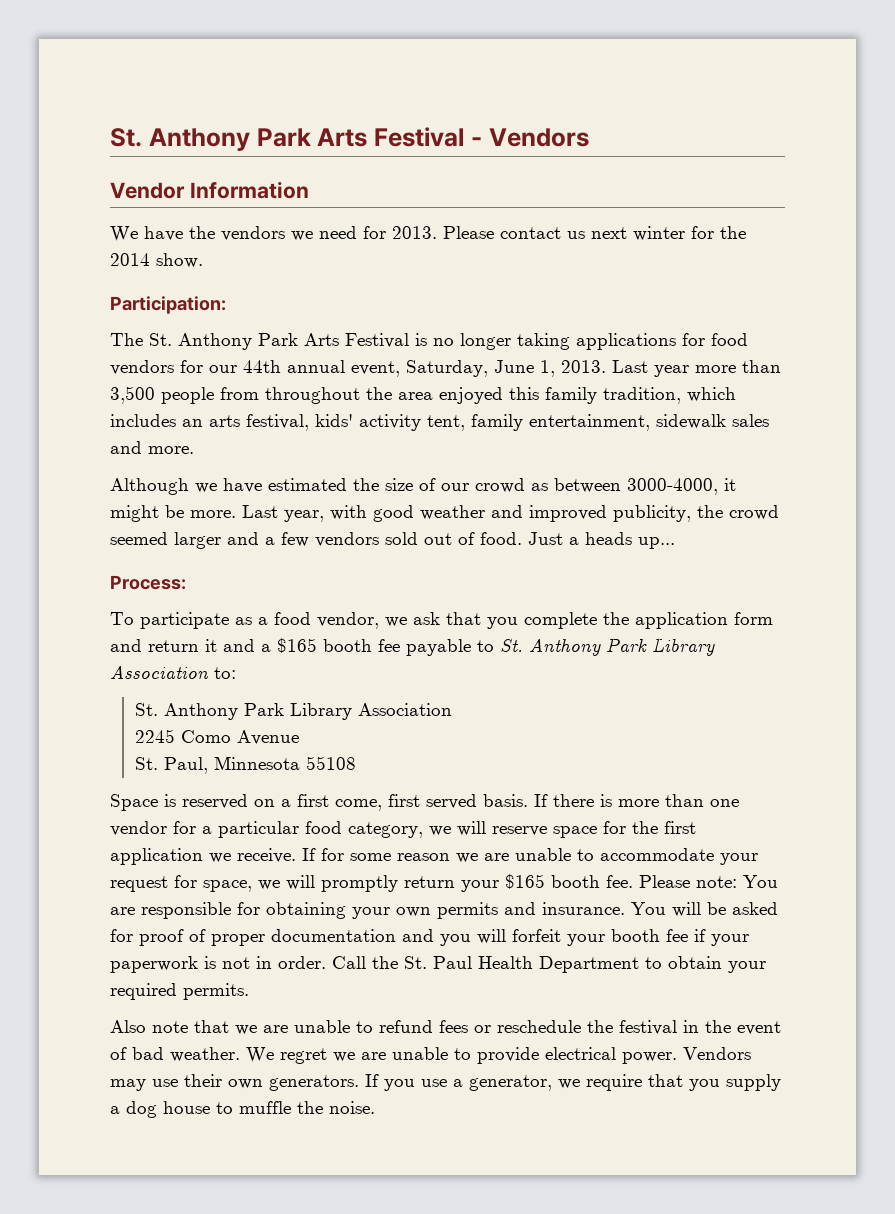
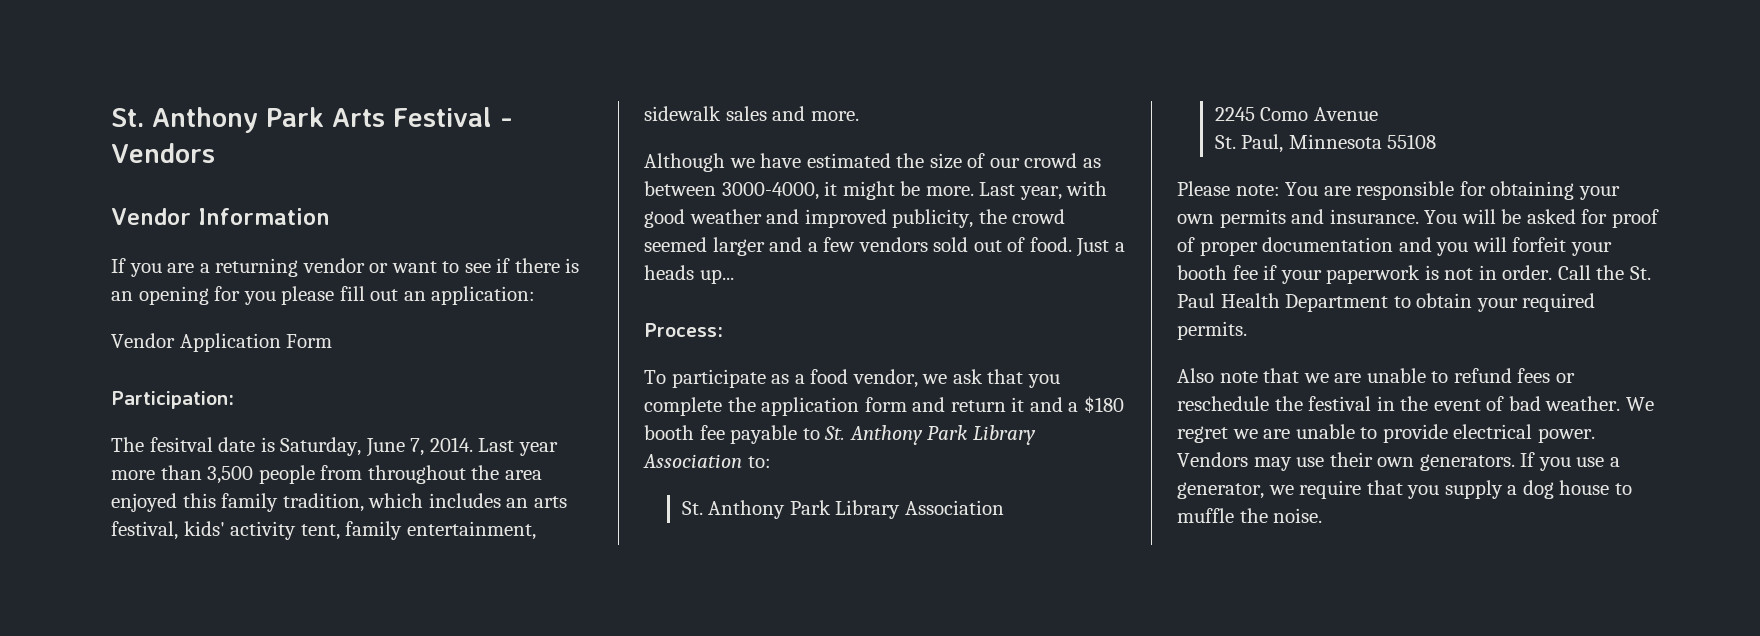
- We have the vendors we need for 2013. Please contact us next winter for the 2014 show.
+ If you are a returning vendor or want to see if there is an opening for you please fill out an application:
+ Vendor Application Form
  Participation:
- The St. Anthony Park Arts Festival is no longer taking applications for food vendors for our 44th annual event, Saturday, June 1, 2013.
+ The fesitval date is Saturday, June 7, 2014.
- To participate as a food vendor, we ask that you complete the application form and return it and a $165 booth fee payable to St. Anthony Park Library Association to:
+ To participate as a food vendor, we ask that you complete the application form and return it and a $180 booth fee payable to St. Anthony Park Library Association to:
- Space is reserved on a first come, first served basis. If there is more than one vendor for a particular food category, we will reserve space for the first application we receive. If for some reason we are unable to accommodate your request for space, we will promptly return your $165 booth fee.

